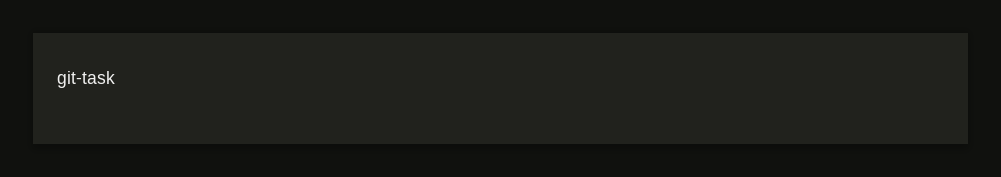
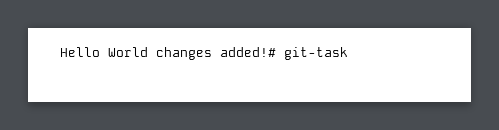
- git-task
+ Hello World changes added!# git-task

